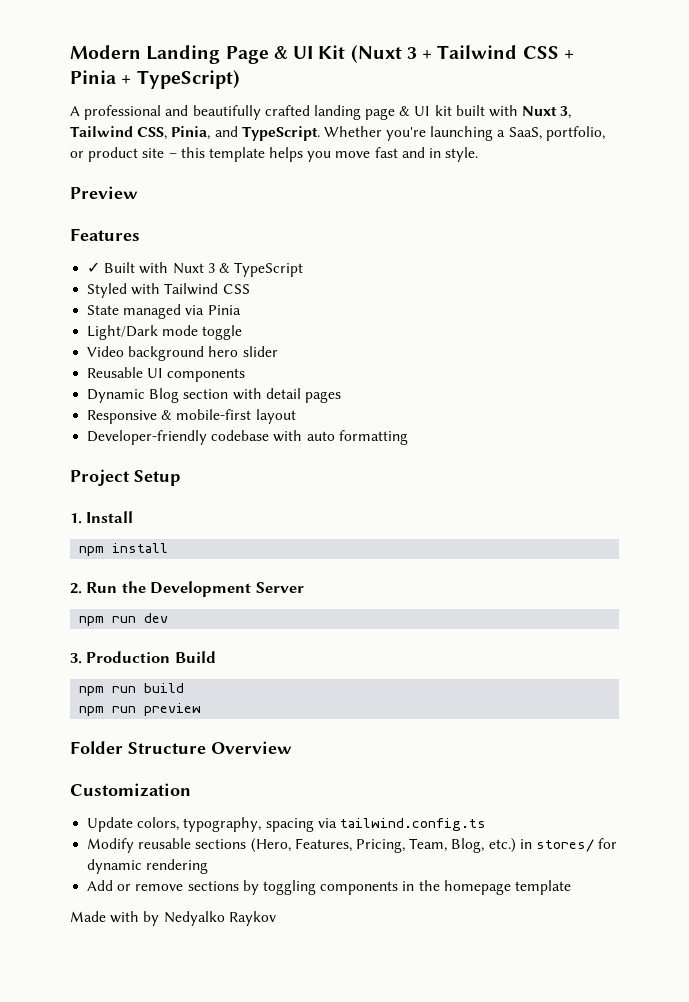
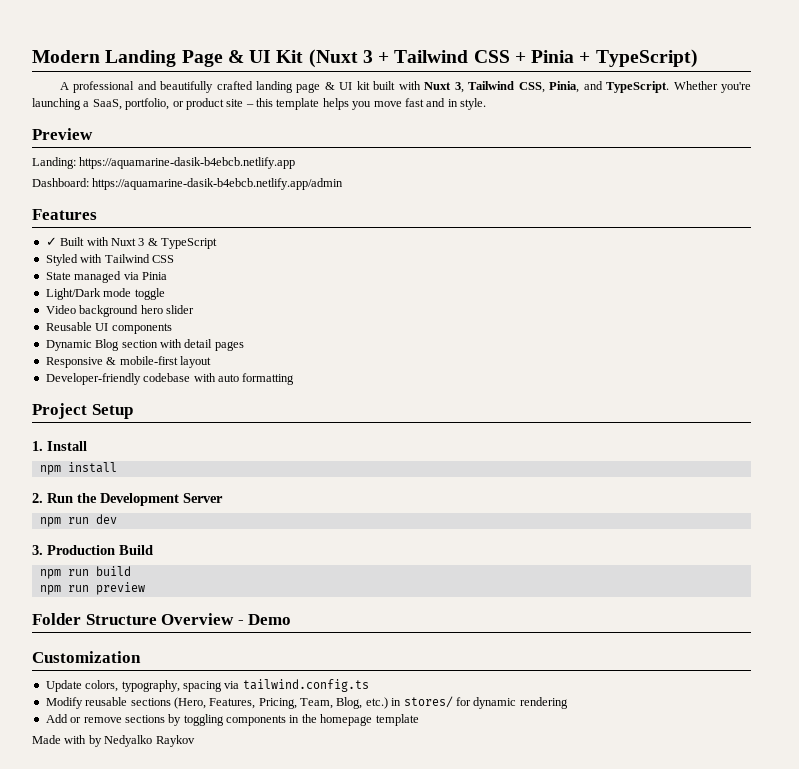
+ Landing: https://aquamarine-dasik-b4ebcb.netlify.app
+ Dashboard: https://aquamarine-dasik-b4ebcb.netlify.app/admin
- Folder Structure Overview
+ Folder Structure Overview - Demo

